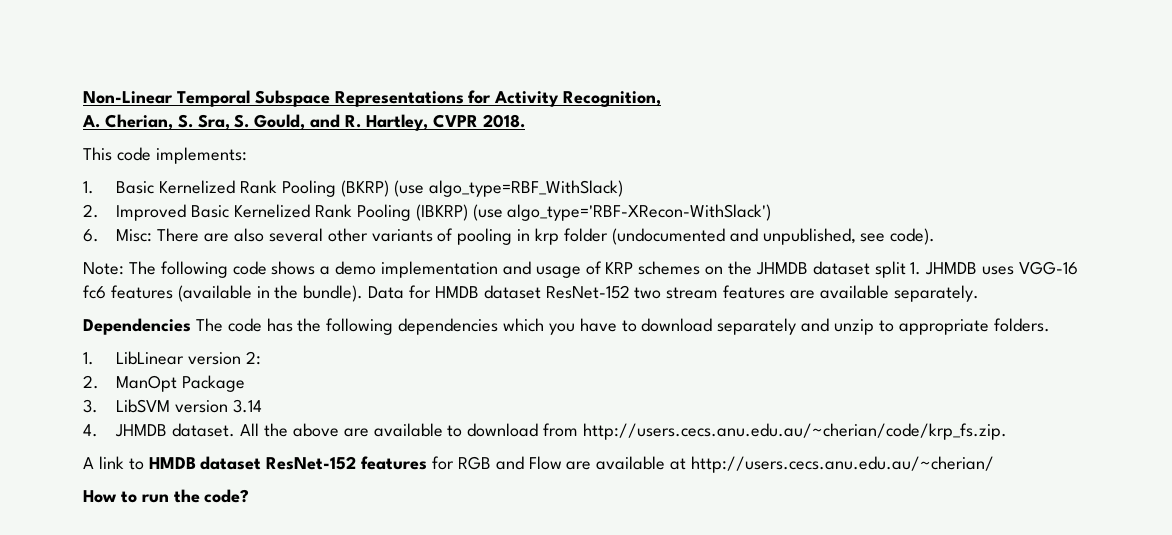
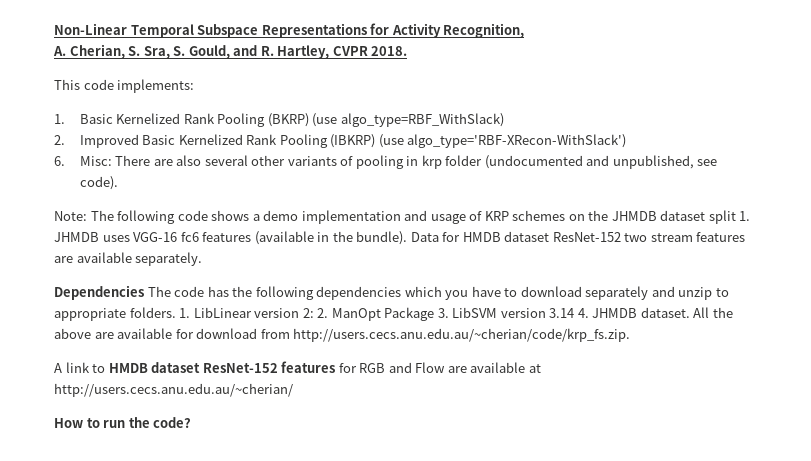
- Dependencies The code has the following dependencies which you have to download separately and unzip to appropriate folders.
- 1. LibLinear version 2:
- 2. ManOpt Package
- 3. LibSVM version 3.14
- 4. JHMDB dataset.
+ Dependencies The code has the following dependencies which you have to download separately and unzip to appropriate folders. 1. LibLinear version 2: 2. ManOpt Package 3. LibSVM version 3.14 4. JHMDB dataset.
- All the above are available to download from http://users.cecs.anu.edu.au/~cherian/code/krp_fs.zip.
+ All the above are available for download from http://users.cecs.anu.edu.au/~cherian/code/krp_fs.zip.

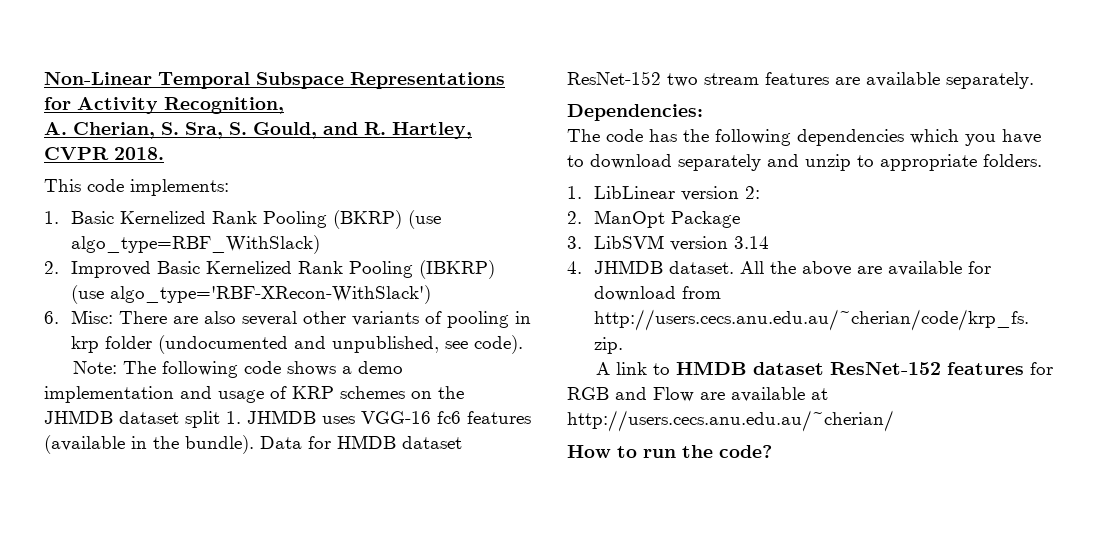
- Dependencies The code has the following dependencies which you have to download separately and unzip to appropriate folders. 1. LibLinear version 2: 2. ManOpt Package 3. LibSVM version 3.14 4. JHMDB dataset.
+ Dependencies:
+ The code has the following dependencies which you have to download separately and unzip to appropriate folders.
+ 1. LibLinear version 2:
+ 2. ManOpt Package
+ 3. LibSVM version 3.14
+ 4. JHMDB dataset.

